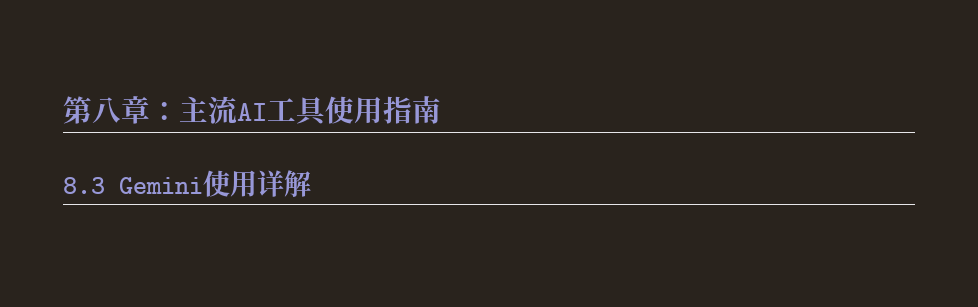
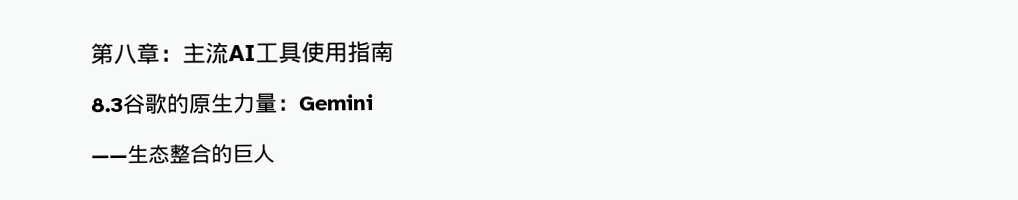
- 8.3 Gemini使用详解
+ 8.3谷歌的原生力量：Gemini
+ ——生态整合的巨人

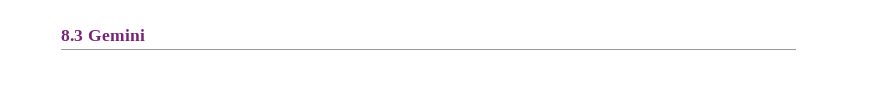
- 第八章：主流AI工具使用指南
- 8.3谷歌的原生力量：Gemini
- ——生态整合的巨人
+ 8.3 Gemini

